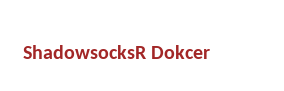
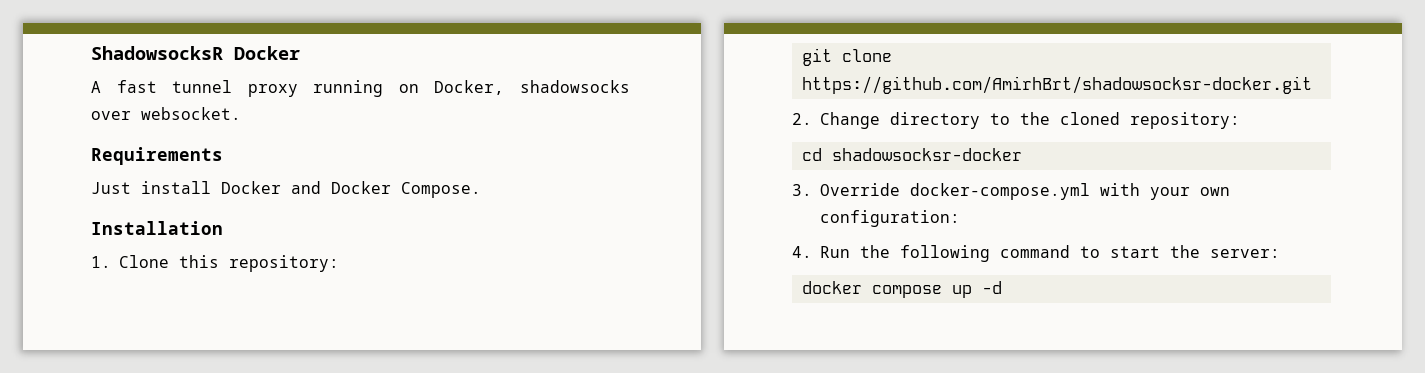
- ShadowsocksR Dokcer
+ ShadowsocksR Docker
+ A fast tunnel proxy running on Docker, shadowsocks over websocket.
+ Requirements
+ Just install Docker and Docker Compose.
+ Installation
+ 1. Clone this repository:
+ git clone https://github.com/AmirhBrt/shadowsocksr-docker.git
+ 2. Change directory to the cloned repository:
+ cd shadowsocksr-docker
+ 3. Override docker-compose.yml with your own configuration:
+ 4. Run the following command to start the server:
+ docker compose up -d

